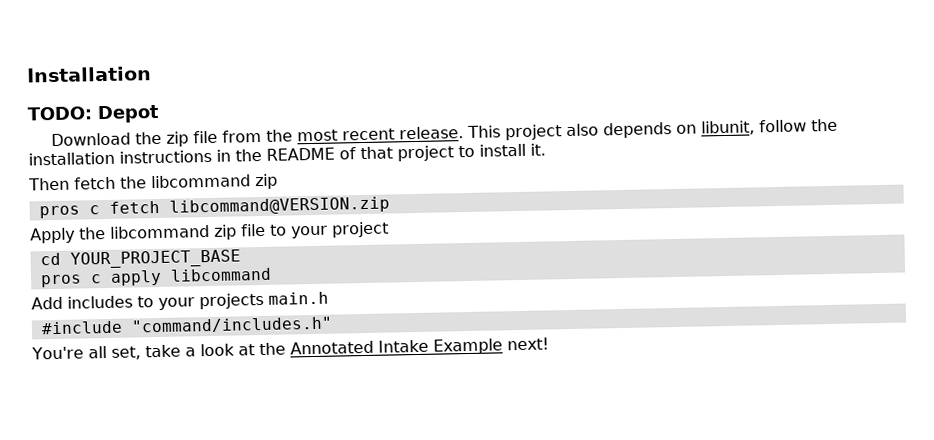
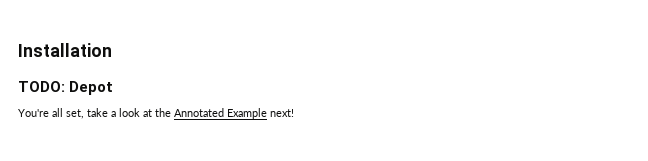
- Download the zip file from the most recent release. This project also depends on libunit, follow the installation instructions in the README of that project to install it.
- Then fetch the libcommand zip
- pros c fetch libcommand@VERSION.zip
- Apply the libcommand zip file to your project
- cd YOUR_PROJECT_BASE
- pros c apply libcommand
- Add includes to your projects main.h
- #include "command/includes.h"
- You're all set, take a look at the Annotated Intake Example next!
+ You're all set, take a look at the Annotated Example next!

